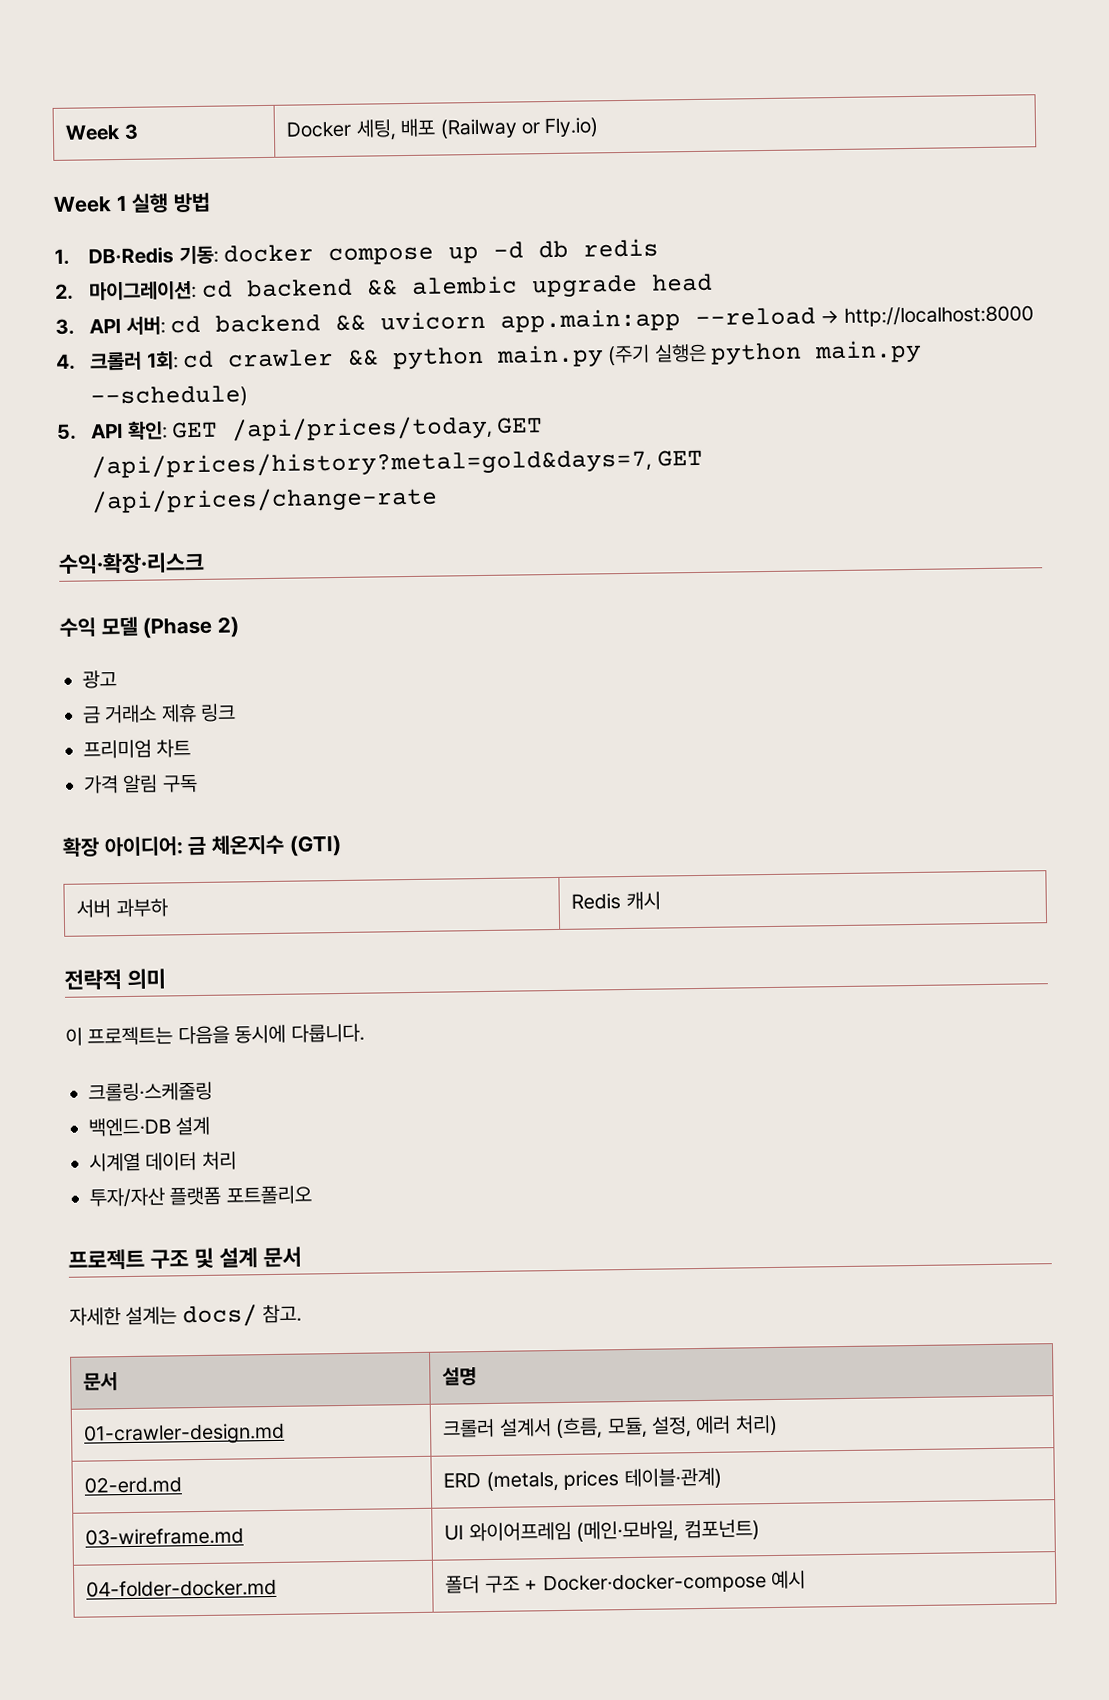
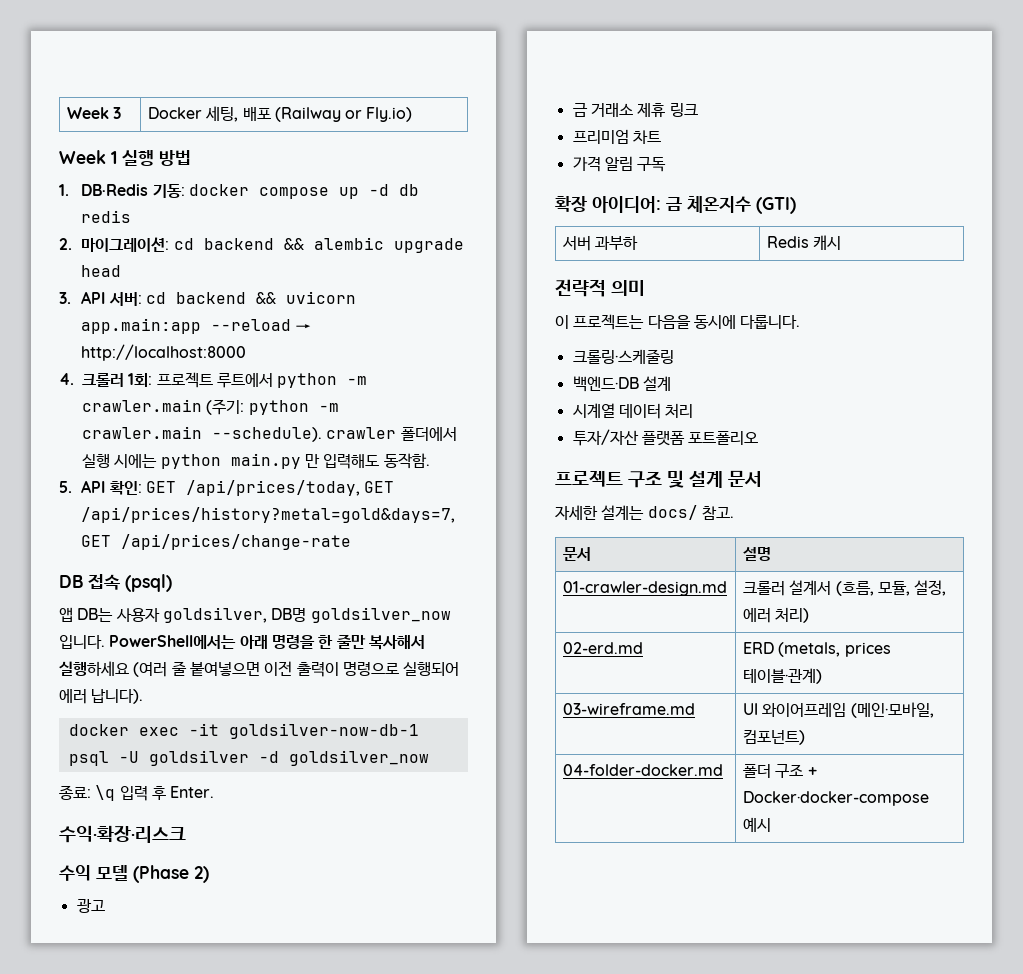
- 4. 크롤러 1회: cd crawler && python main.py (주기 실행은 python main.py --schedule)
+ 4. 크롤러 1회: 프로젝트 루트에서 python -m crawler.main (주기: python -m crawler.main --schedule). crawler 폴더에서 실행 시에는 python main.py 만 입력해도 동작함.
+ DB 접속 (psql)
+ 앱 DB는 사용자 goldsilver, DB명 goldsilver_now 입니다. PowerShell에서는 아래 명령을 한 줄만 복사해서 실행하세요 (여러 줄 붙여넣으면 이전 출력이 명령으로 실행되어 에러 납니다).
+ docker exec -it goldsilver-now-db-1 psql -U goldsilver -d goldsilver_now
+ 종료: \q 입력 후 Enter.

